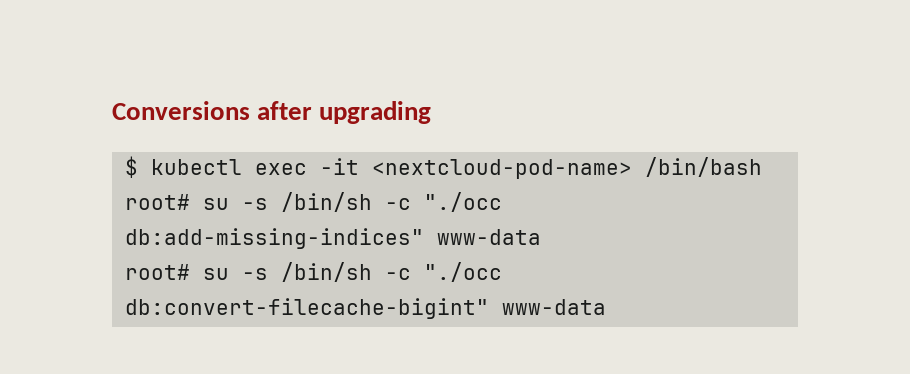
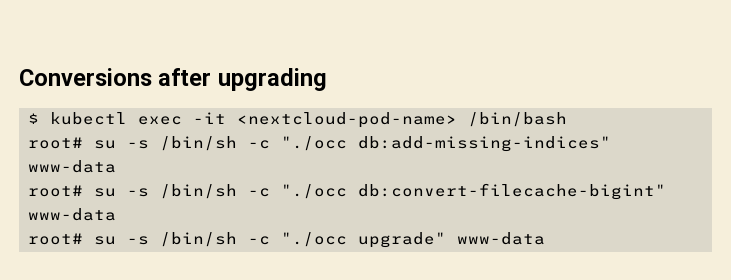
+ root# su -s /bin/sh -c "./occ upgrade" www-data

